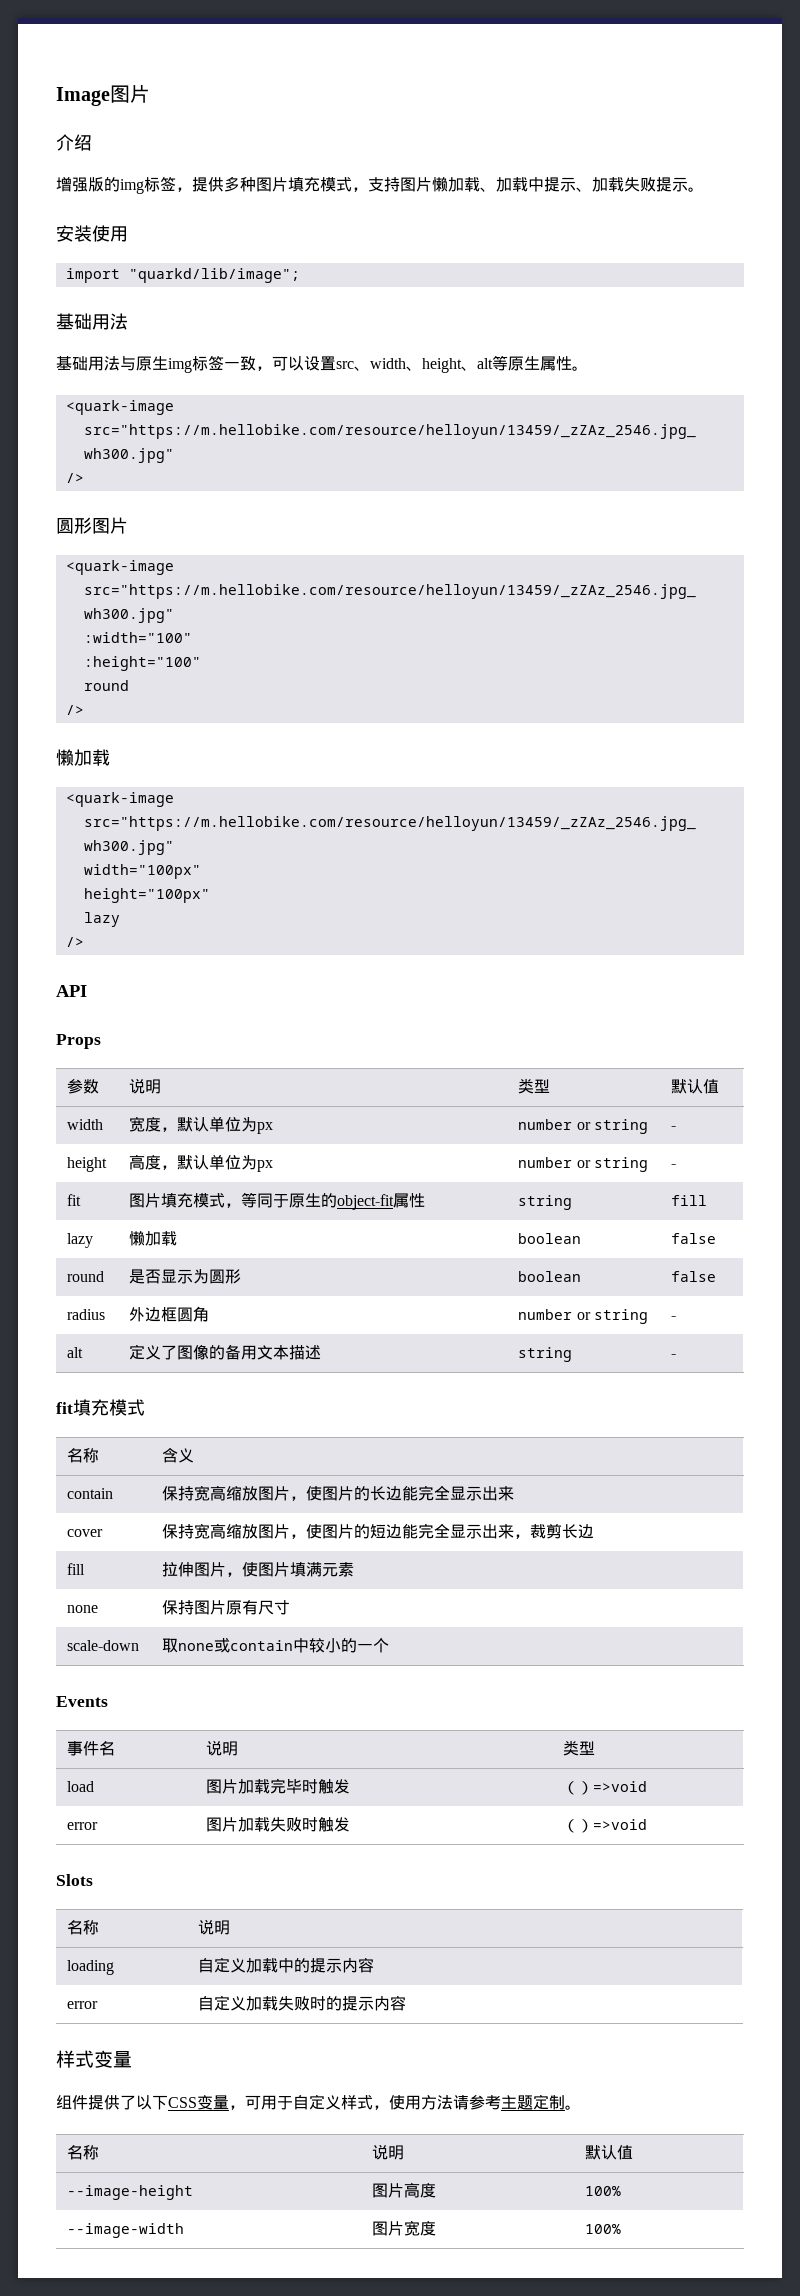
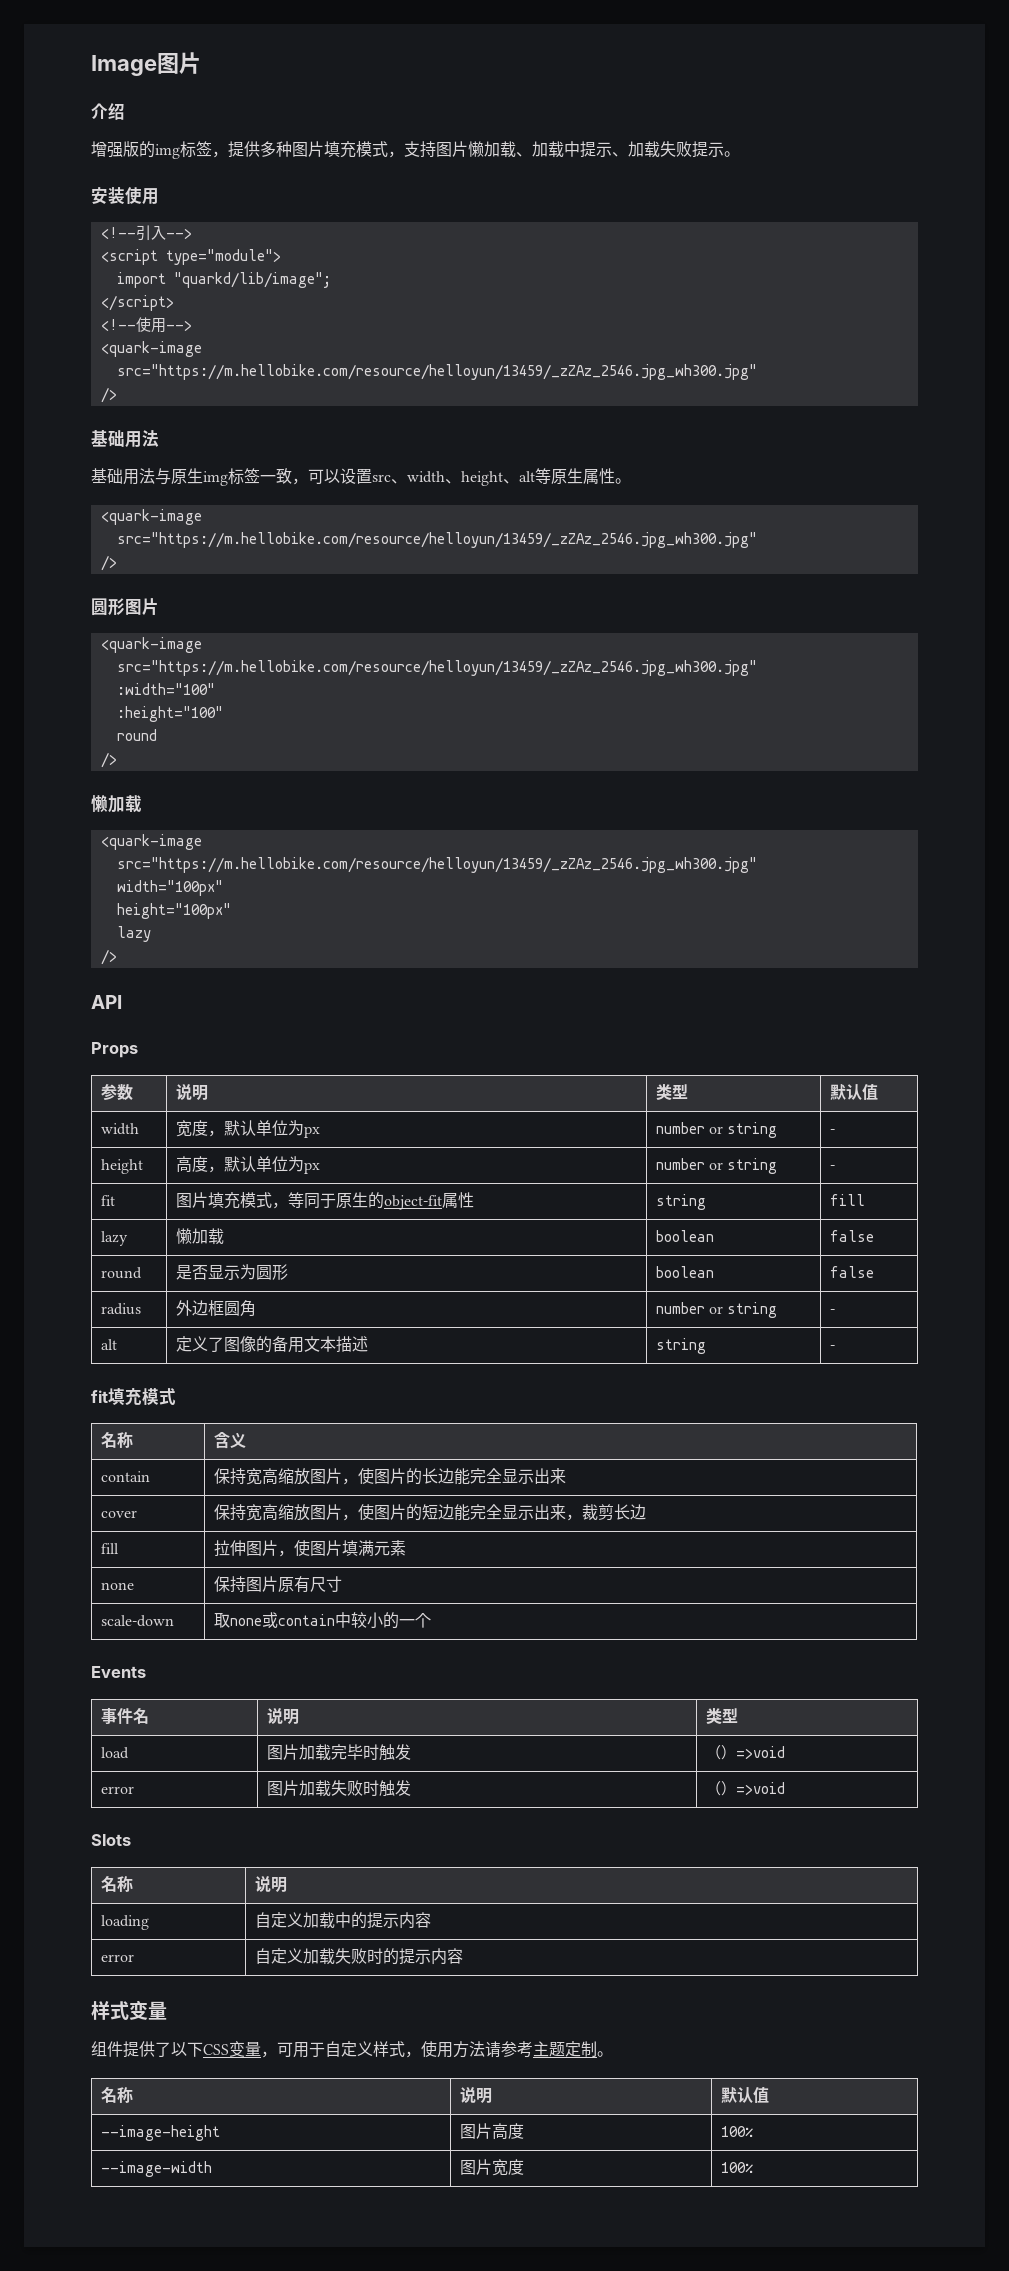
+ <!--引入-->
+ <script type="module">
  import "quarkd/lib/image";
+ </script>
+ <!--使用-->
+ <quark-image
+ src="https://m.hellobike.com/resource/helloyun/13459/_zZAz_2546.jpg_wh300.jpg"
+ />

